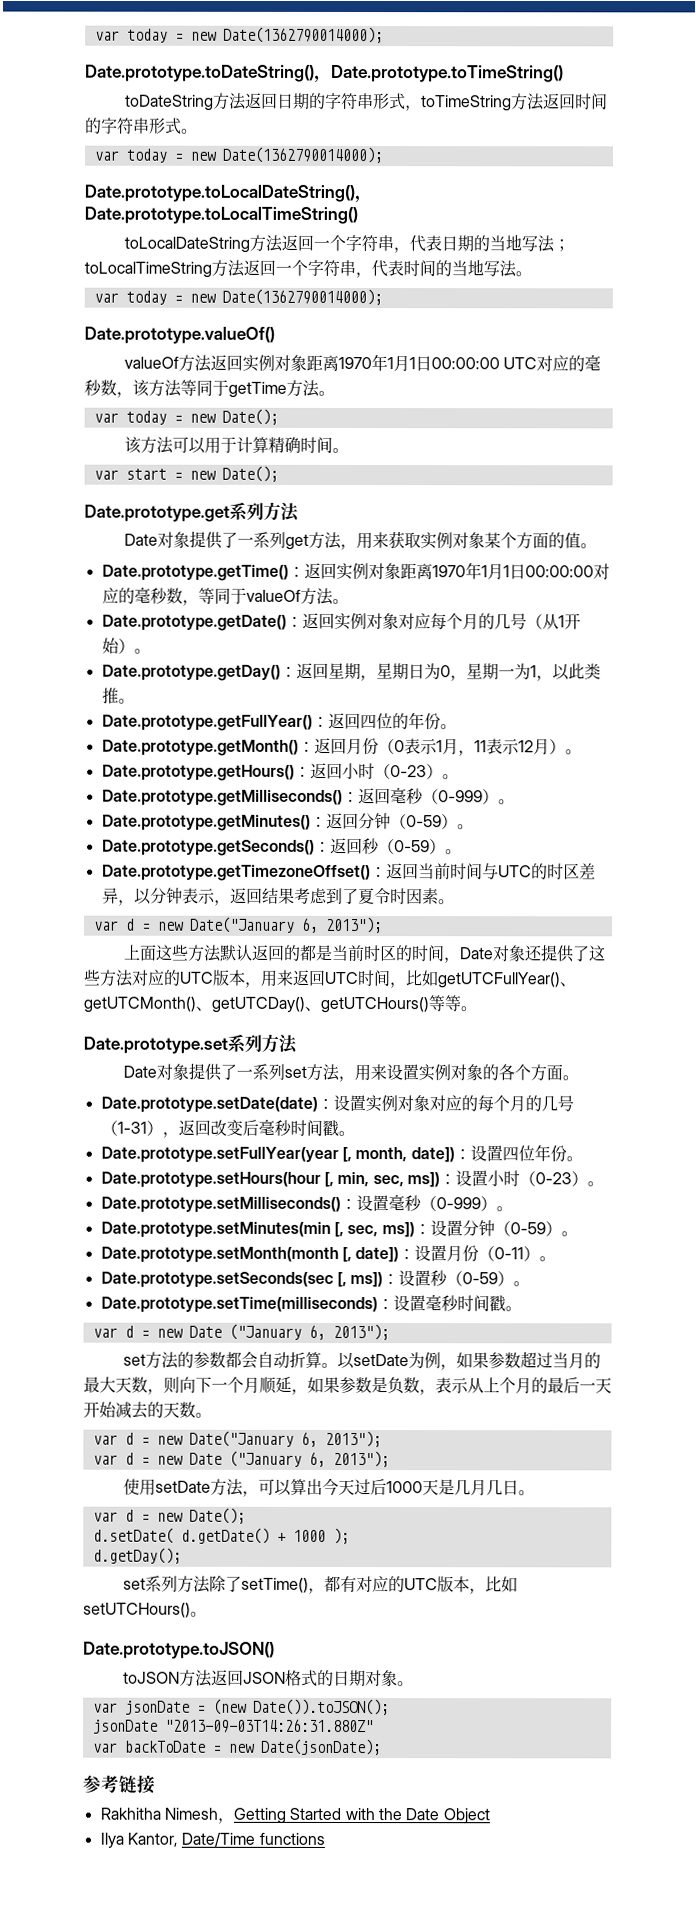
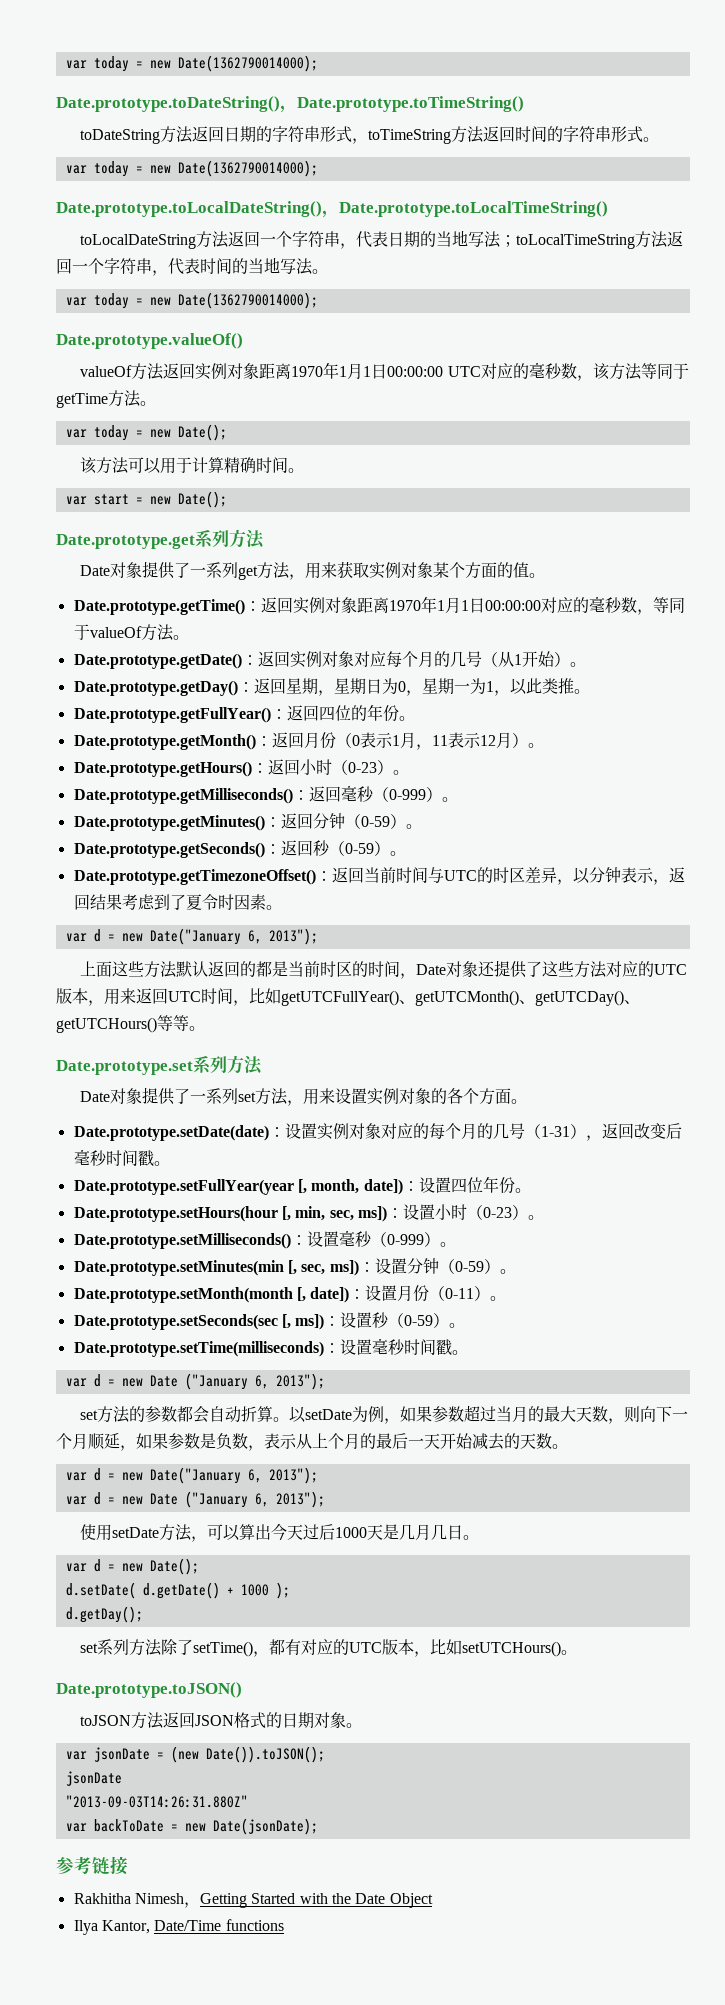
  var jsonDate = (new Date()).toJSON();
- jsonDate "2013-09-03T14:26:31.880Z"
+ jsonDate
+ "2013-09-03T14:26:31.880Z"

